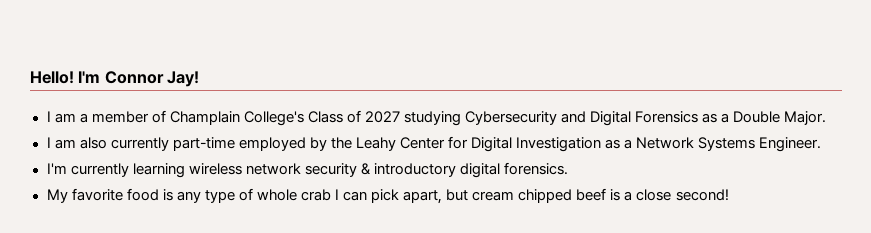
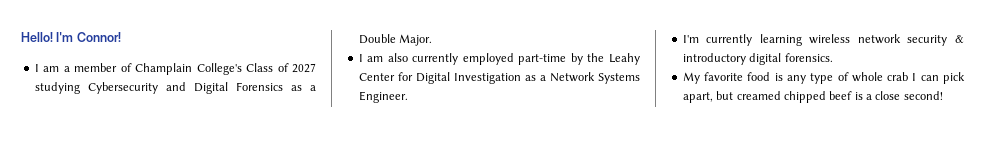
- I'm Connor Jay!
+ I'm Connor!
- I am also currently part-time employed by the Leahy Center for Digital Investigation as a Network Systems Engineer.
+ I am also currently employed part-time by the Leahy Center for Digital Investigation as a Network Systems Engineer.
- My favorite food is any type of whole crab I can pick apart, but cream chipped beef is a close second!
+ My favorite food is any type of whole crab I can pick apart, but creamed chipped beef is a close second!

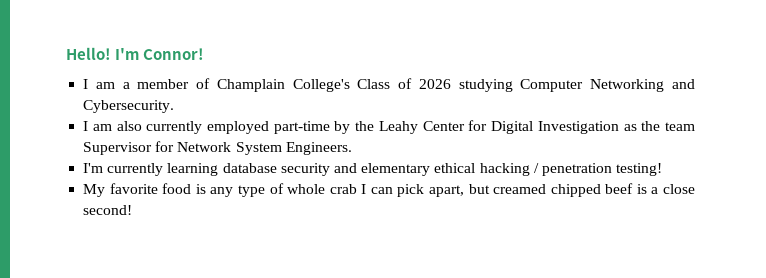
- I am a member of Champlain College's Class of 2027 studying Cybersecurity and Digital Forensics as a Double Major.
+ I am a member of Champlain College's Class of 2026 studying Computer Networking and Cybersecurity.
- I am also currently employed part-time by the Leahy Center for Digital Investigation as a Network Systems Engineer.
- I'm currently learning wireless network security & introductory digital forensics.
+ I am also currently employed part-time by the Leahy Center for Digital Investigation as the team Supervisor for Network System Engineers.
+ I'm currently learning database security and elementary ethical hacking / penetration testing!

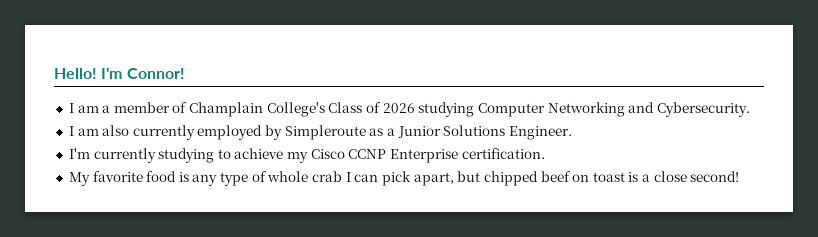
- I am also currently employed part-time by the Leahy Center for Digital Investigation as the team Supervisor for Network System Engineers.
- I'm currently learning database security and elementary ethical hacking / penetration testing!
+ I am also currently employed by Simpleroute as a Junior Solutions Engineer.
+ I'm currently studying to achieve my Cisco CCNP Enterprise certification.
- My favorite food is any type of whole crab I can pick apart, but creamed chipped beef is a close second!
+ My favorite food is any type of whole crab I can pick apart, but chipped beef on toast is a close second!

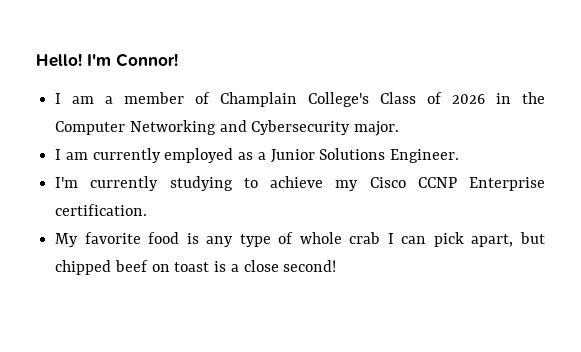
- I am a member of Champlain College's Class of 2026 studying Computer Networking and Cybersecurity.
- I am also currently employed by Simpleroute as a Junior Solutions Engineer.
+ I am a member of Champlain College's Class of 2026 in the Computer Networking and Cybersecurity major.
+ I am currently employed as a Junior Solutions Engineer.

